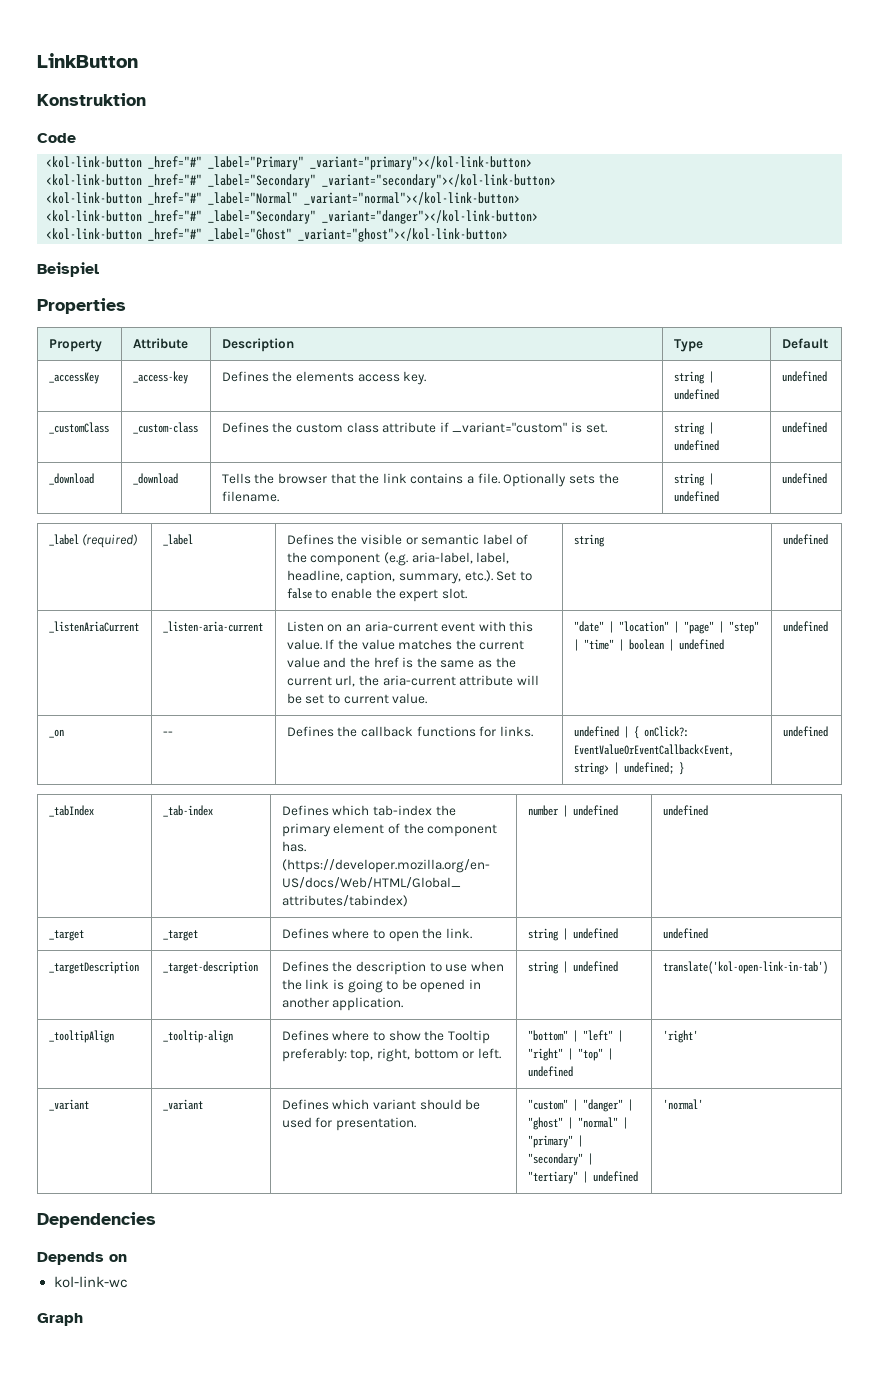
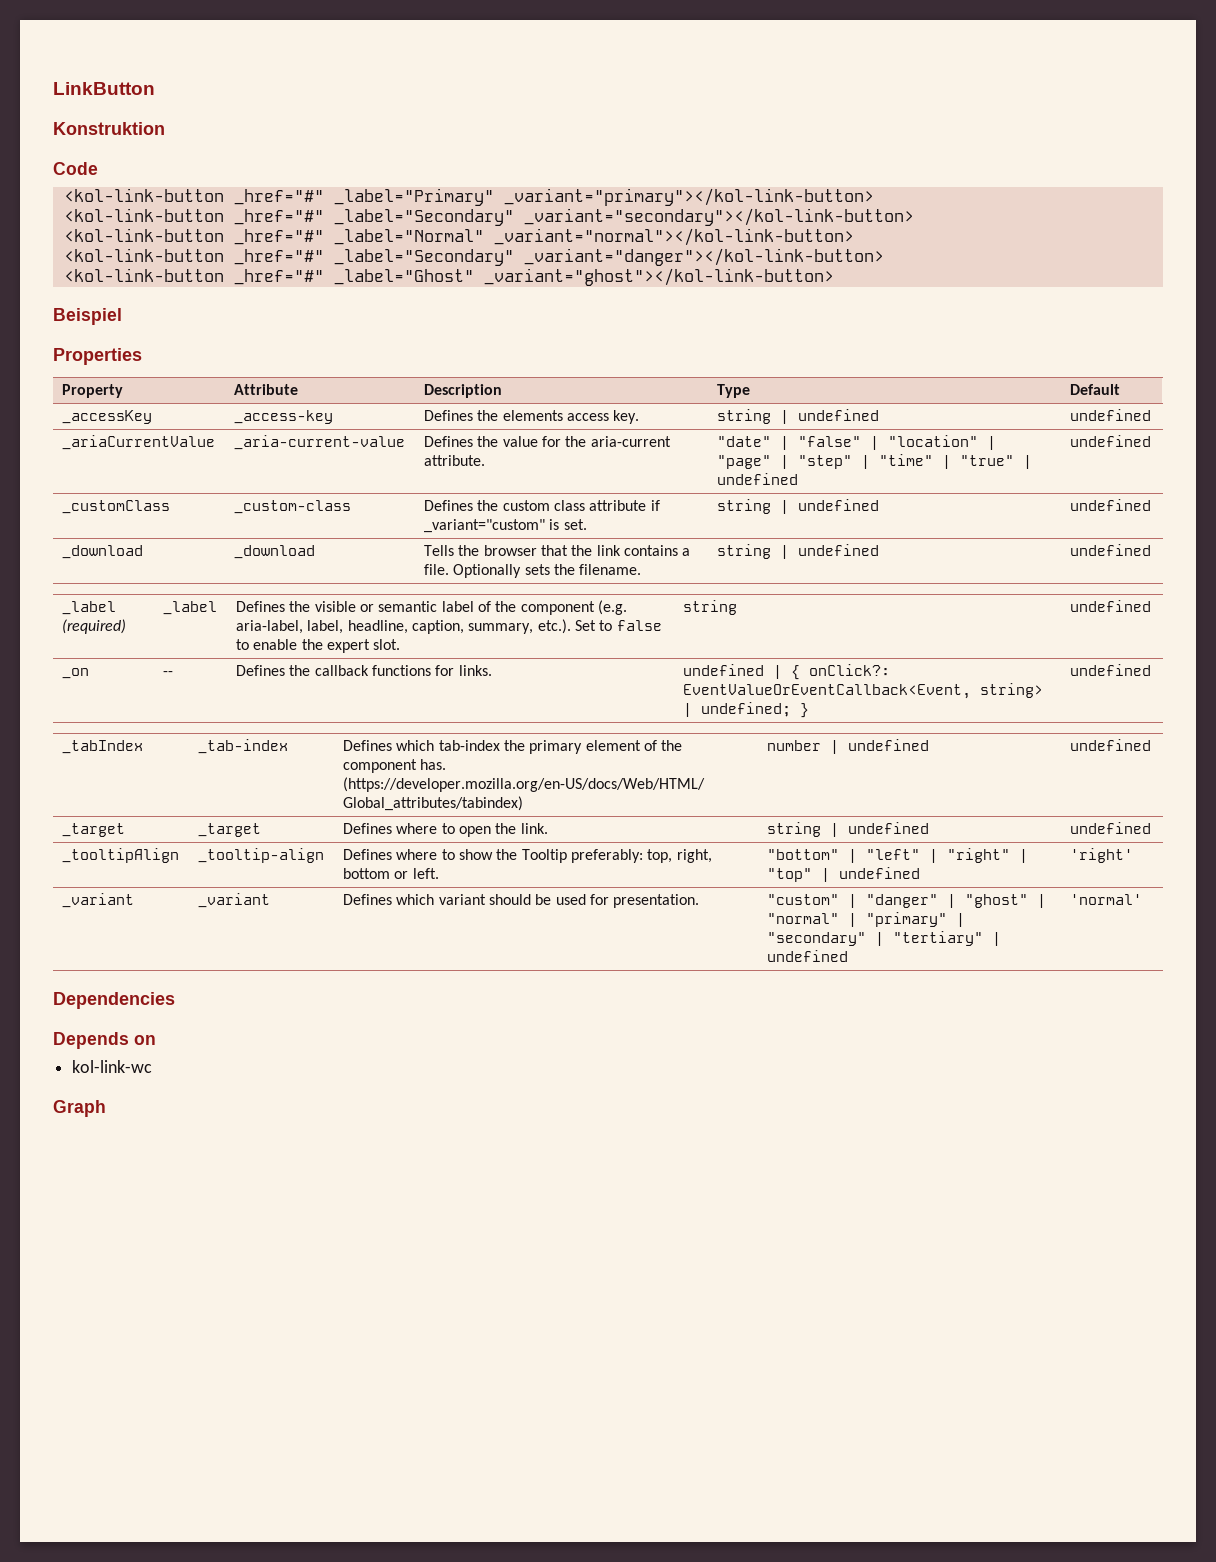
+ _ariaCurrentValue | _aria-current-value | Defines the value for the aria-current attribute. | "date" | "false" | "location" | "page" | "step" | "time" | "true" | undefined | undefined
- _listenAriaCurrent | _listen-aria-current | Listen on an aria-current event with this value. If the value matches the current value and the href is the same as the current url, the aria-current attribute will be set to current value. | "date" | "location" | "page" | "step" | "time" | boolean | undefined | undefined
- _targetDescription | _target-description | Defines the description to use when the link is going to be opened in another application. | string | undefined | translate('kol-open-link-in-tab')

